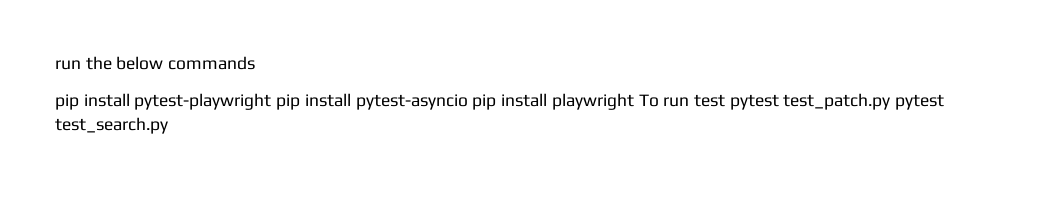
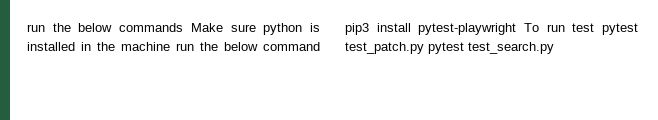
- run the below commands
- pip install pytest-playwright pip install pytest-asyncio pip install playwright To run test pytest test_patch.py pytest test_search.py
+ run the below commands Make sure python is installed in the machine run the below command pip3 install pytest-playwright To run test pytest test_patch.py pytest test_search.py

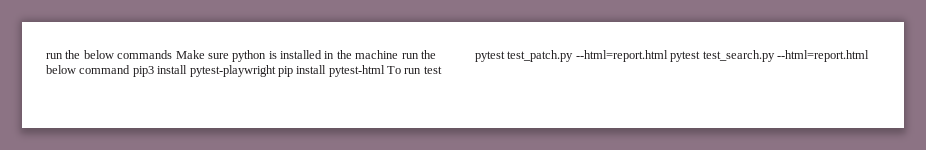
- run the below commands Make sure python is installed in the machine run the below command pip3 install pytest-playwright To run test pytest test_patch.py pytest test_search.py
+ run the below commands Make sure python is installed in the machine run the below command pip3 install pytest-playwright pip install pytest-html To run test pytest test_patch.py --html=report.html pytest test_search.py --html=report.html

